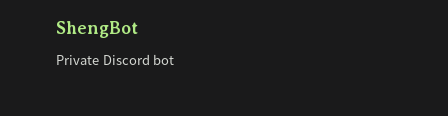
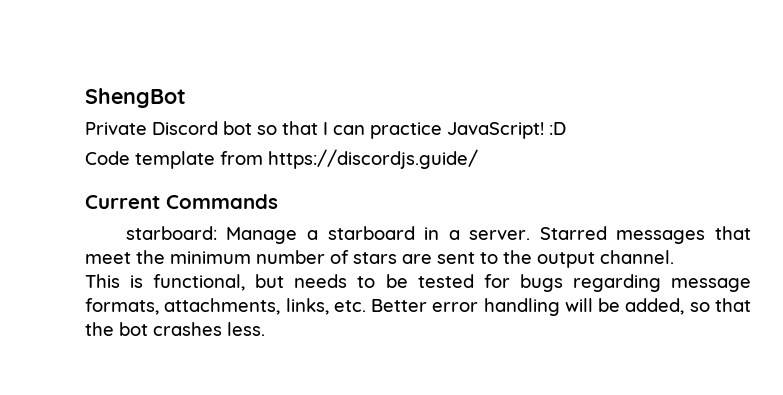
- Private Discord bot
+ Private Discord bot so that I can practice JavaScript! :D
+ Code template from https://discordjs.guide/
+ Current Commands
+ starboard: Manage a starboard in a server. Starred messages that meet the minimum number of stars are sent to the output channel.
+ This is functional, but needs to be tested for bugs regarding message formats, attachments, links, etc. Better error handling will be added, so that the bot crashes less.

